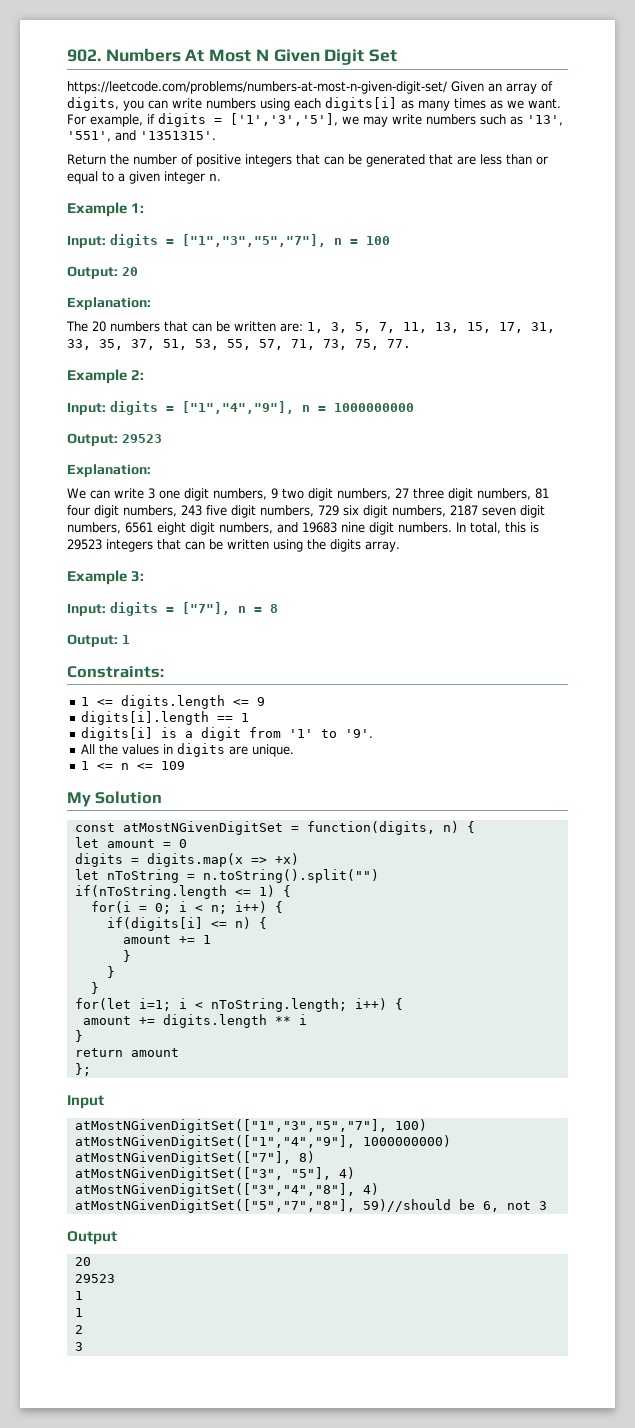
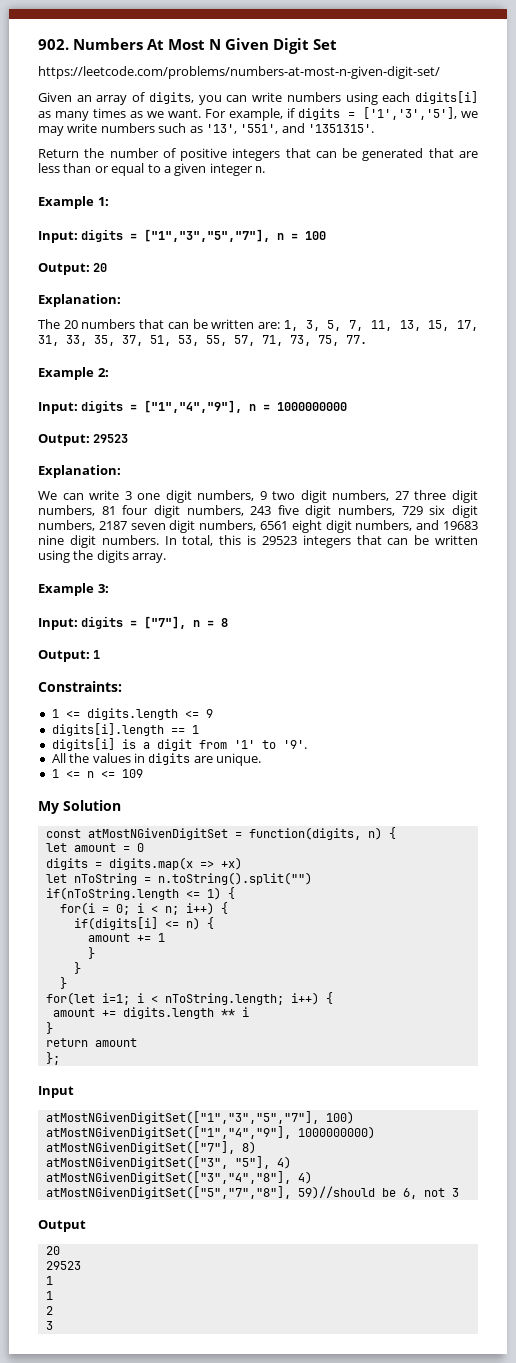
- https://leetcode.com/problems/numbers-at-most-n-given-digit-set/ Given an array of digits, you can write numbers using each digits[i] as many times as we want.
+ https://leetcode.com/problems/numbers-at-most-n-given-digit-set/
+ Given an array of digits, you can write numbers using each digits[i] as many times as we want.

